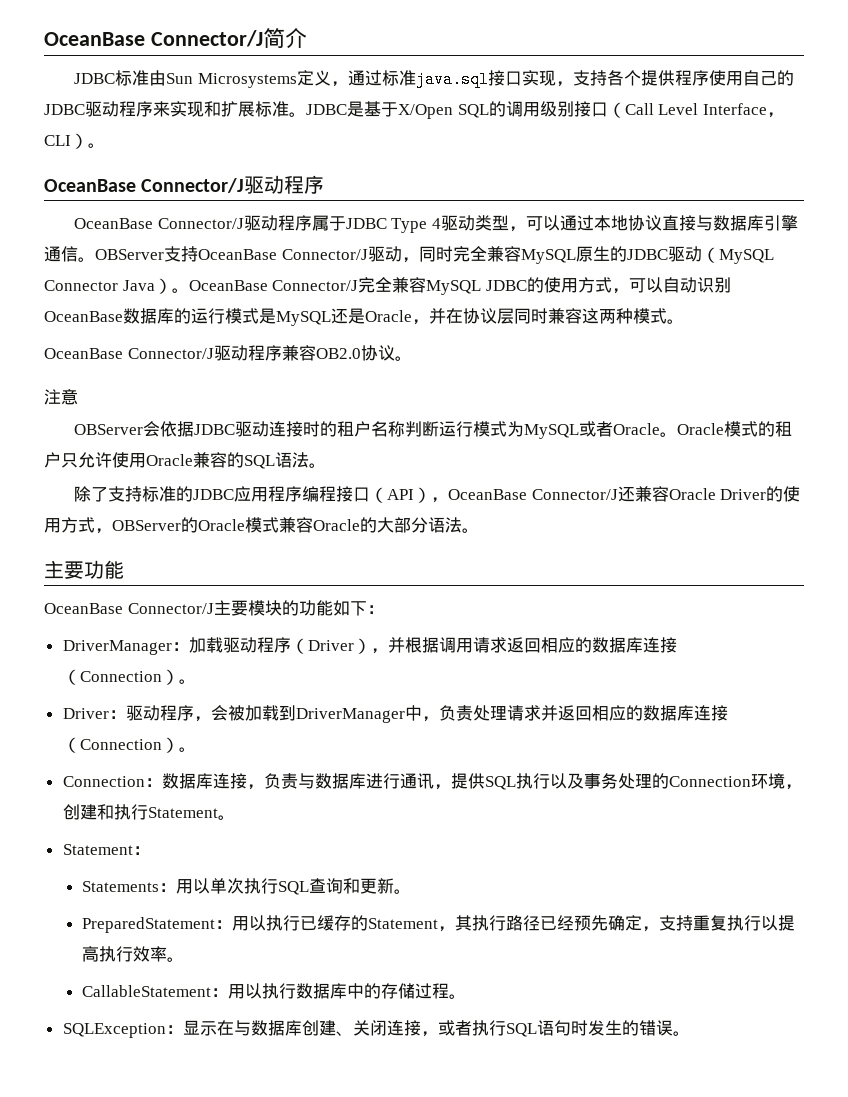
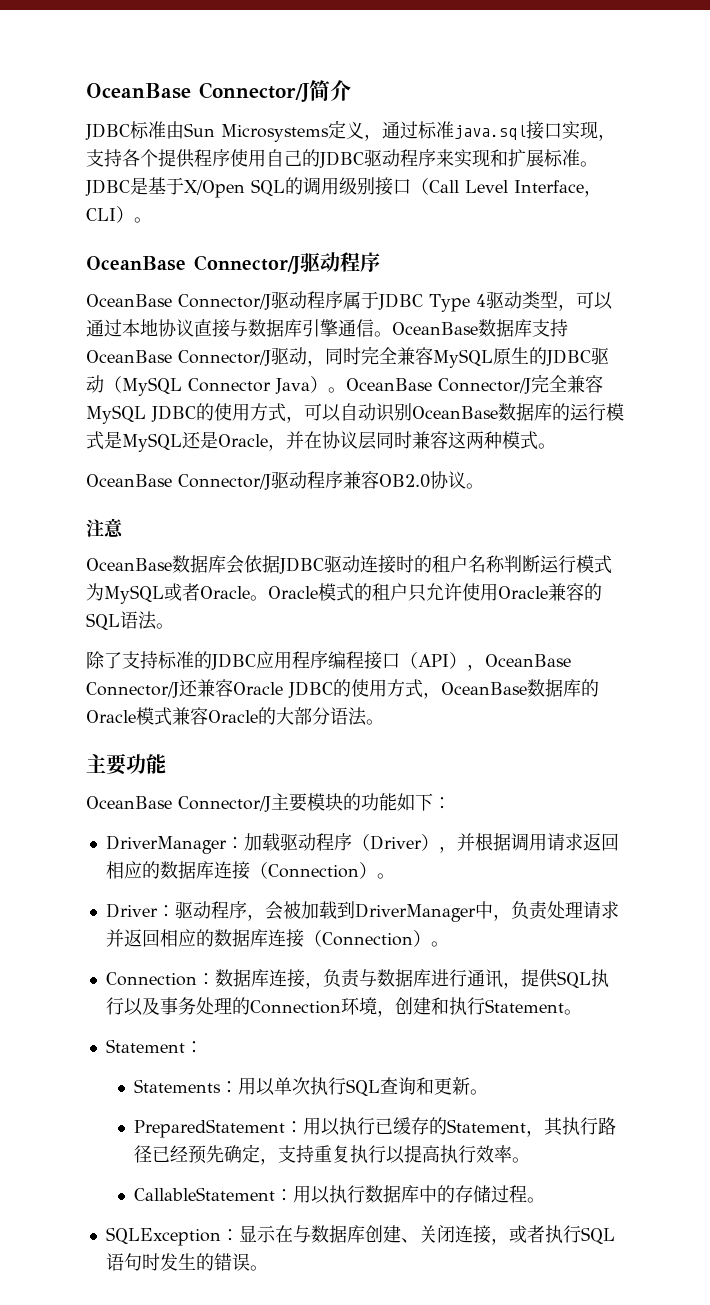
- OBServer支持OceanBase Connector/J驱动，同时完全兼容MySQL原生的JDBC驱动（MySQL Connector Java）。
+ OceanBase数据库支持OceanBase Connector/J驱动，同时完全兼容MySQL原生的JDBC驱动（MySQL Connector Java）。
- OBServer会依据JDBC驱动连接时的租户名称判断运行模式为MySQL或者Oracle。
+ OceanBase数据库会依据JDBC驱动连接时的租户名称判断运行模式为MySQL或者Oracle。
- 除了支持标准的JDBC应用程序编程接口（API），OceanBase Connector/J还兼容Oracle Driver的使用方式，OBServer的Oracle模式兼容Oracle的大部分语法。
+ 除了支持标准的JDBC应用程序编程接口（API），OceanBase Connector/J还兼容Oracle JDBC的使用方式，OceanBase数据库的Oracle模式兼容Oracle的大部分语法。

